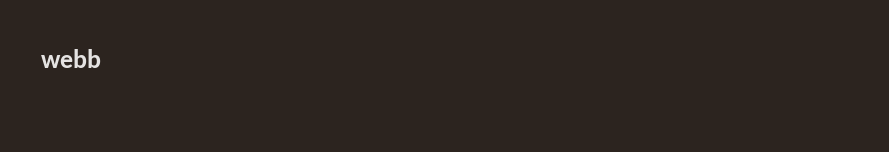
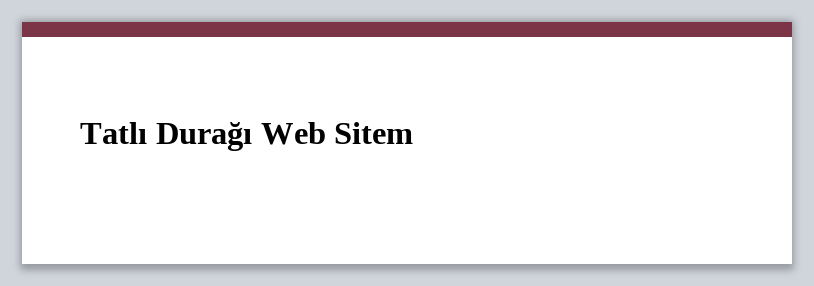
- webb
+ Tatlı Durağı Web Sitem

